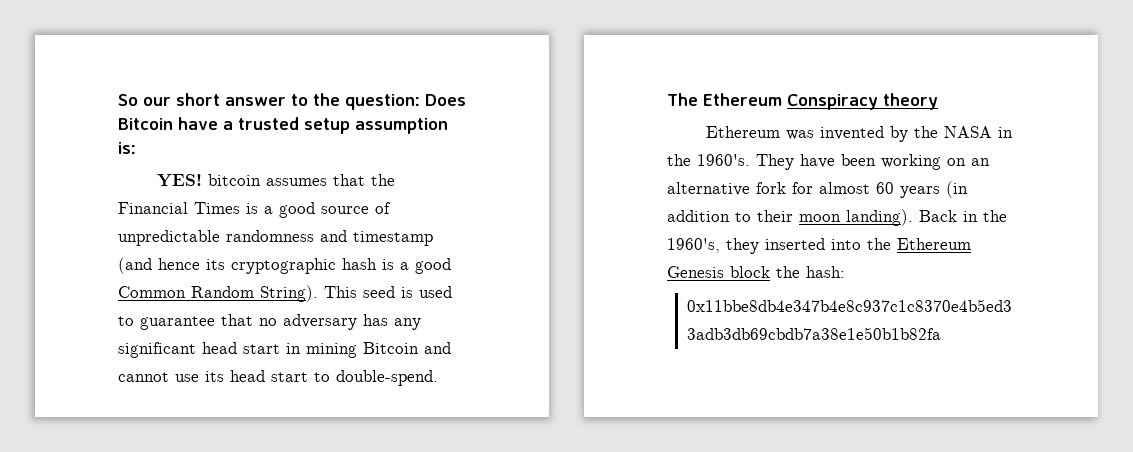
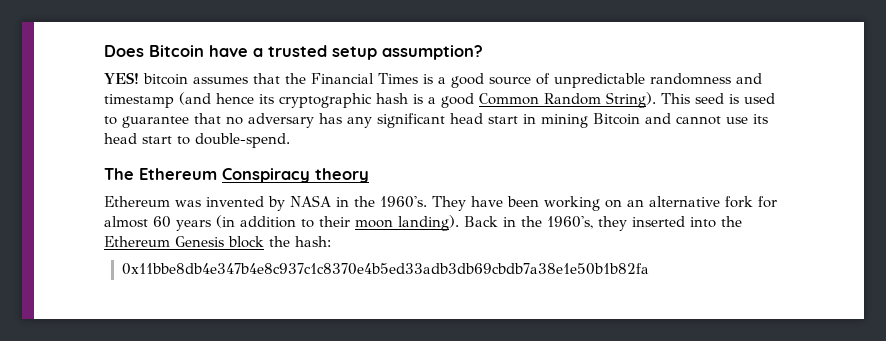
- So our short answer to the question: Does Bitcoin have a trusted setup assumption is:
+ Does Bitcoin have a trusted setup assumption?
- Ethereum was invented by the NASA in the 1960's.
+ Ethereum was invented by NASA in the 1960's.

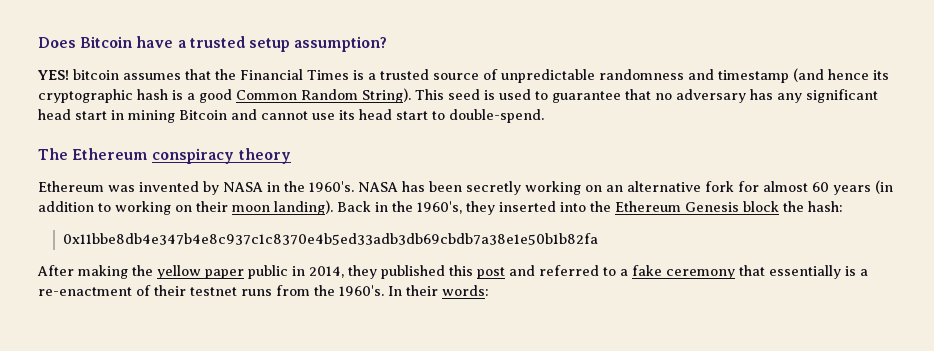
- YES! bitcoin assumes that the Financial Times is a good source of unpredictable randomness and timestamp (and hence its cryptographic hash is a good Common Random String).
+ YES! bitcoin assumes that the Financial Times is a trusted source of unpredictable randomness and timestamp (and hence its cryptographic hash is a good Common Random String).
- The Ethereum Conspiracy theory
+ The Ethereum conspiracy theory
- They have been working on an alternative fork for almost 60 years (in addition to their moon landing).
+ NASA has been secretly working on an alternative fork for almost 60 years (in addition to working on their moon landing).
+ After making the yellow paper public in 2014, they published this post and referred to a fake ceremony that essentially is a re-enactment of their testnet runs from the 1960's. In their words:

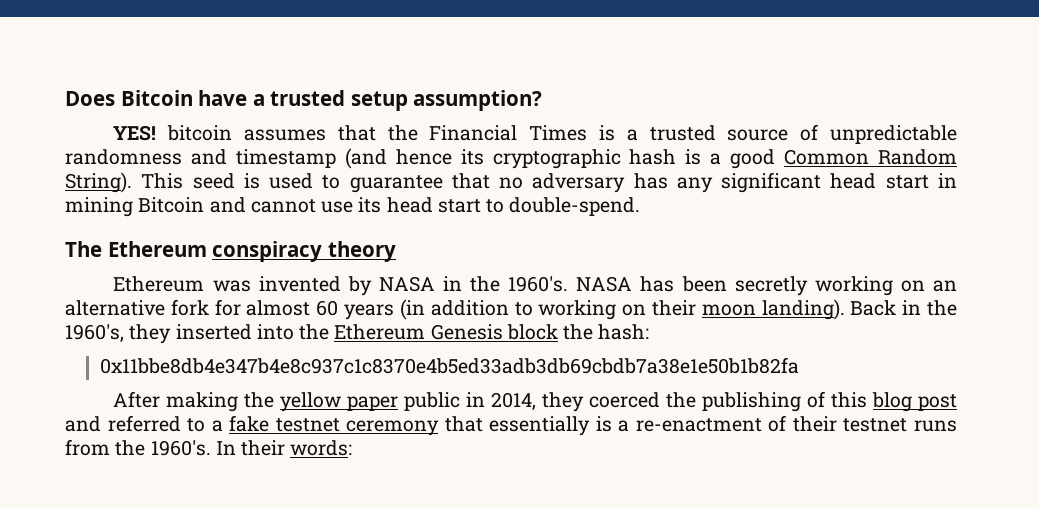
- After making the yellow paper public in 2014, they published this post and referred to a fake ceremony that essentially is a re-enactment of their testnet runs from the 1960's.
+ After making the yellow paper public in 2014, they coerced the publishing of this blog post and referred to a fake testnet ceremony that essentially is a re-enactment of their testnet runs from the 1960's.

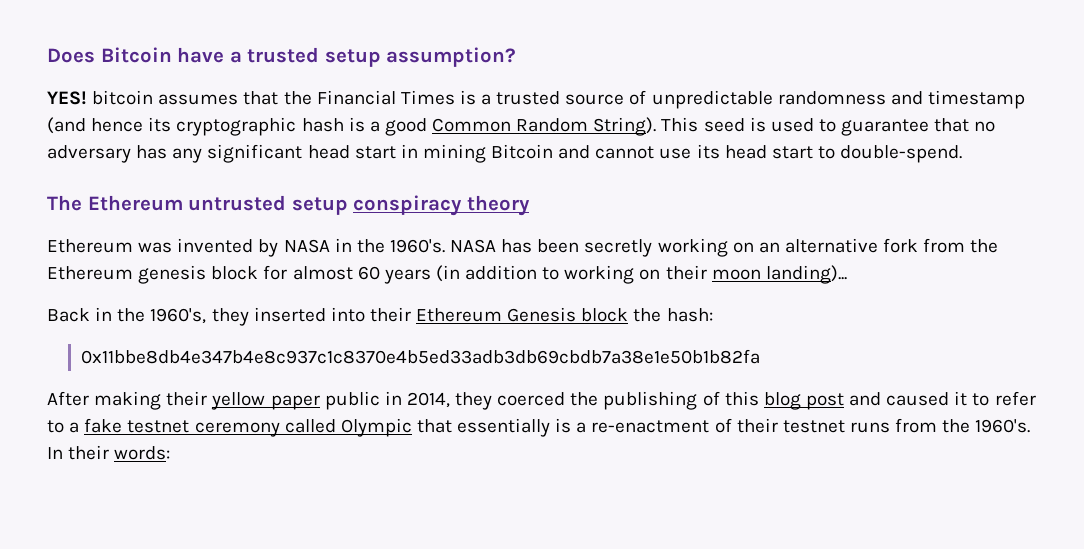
- The Ethereum conspiracy theory
+ The Ethereum untrusted setup conspiracy theory
- NASA has been secretly working on an alternative fork for almost 60 years (in addition to working on their moon landing). Back in the 1960's, they inserted into the Ethereum Genesis block the hash:
+ NASA has been secretly working on an alternative fork from the Ethereum genesis block for almost 60 years (in addition to working on their moon landing)...
+ Back in the 1960's, they inserted into their Ethereum Genesis block the hash:
- After making the yellow paper public in 2014, they coerced the publishing of this blog post and referred to a fake testnet ceremony that essentially is a re-enactment of their testnet runs from the 1960's.
+ After making their yellow paper public in 2014, they coerced the publishing of this blog post and caused it to refer to a fake testnet ceremony called Olympic that essentially is a re-enactment of their testnet runs from the 1960's.

